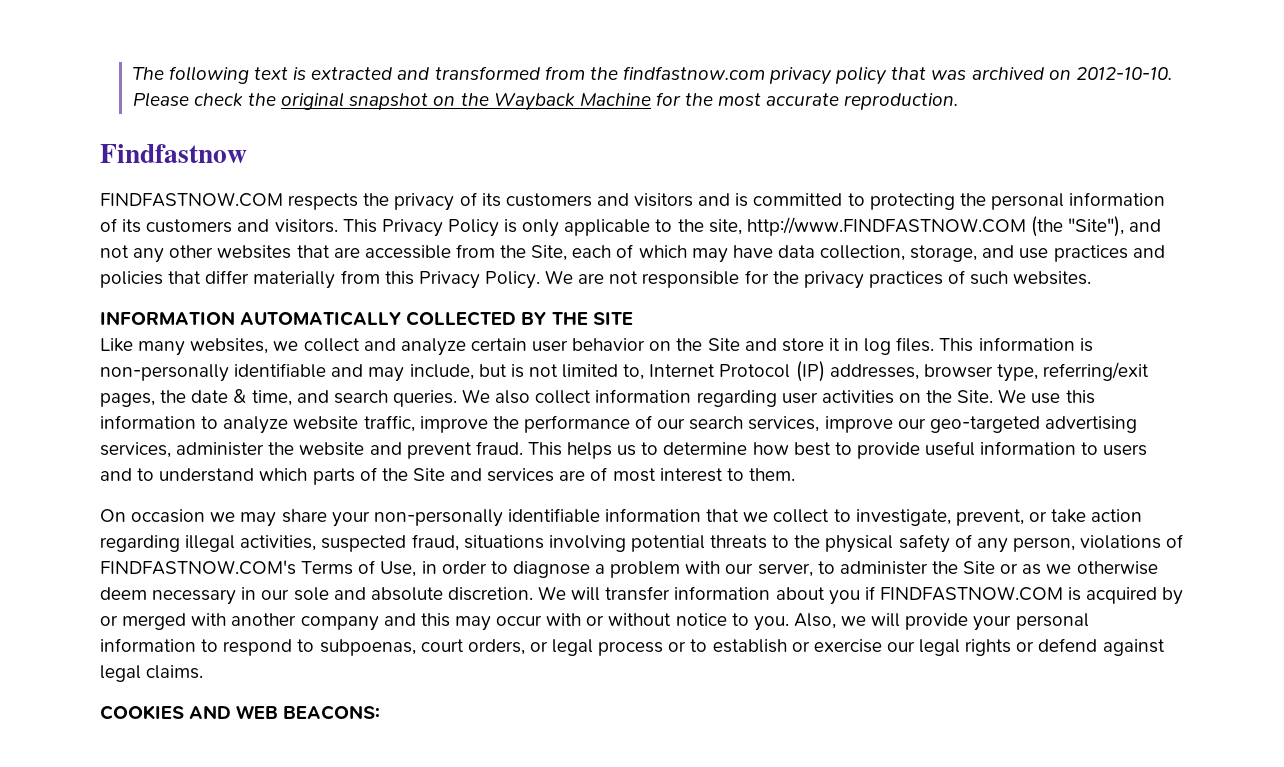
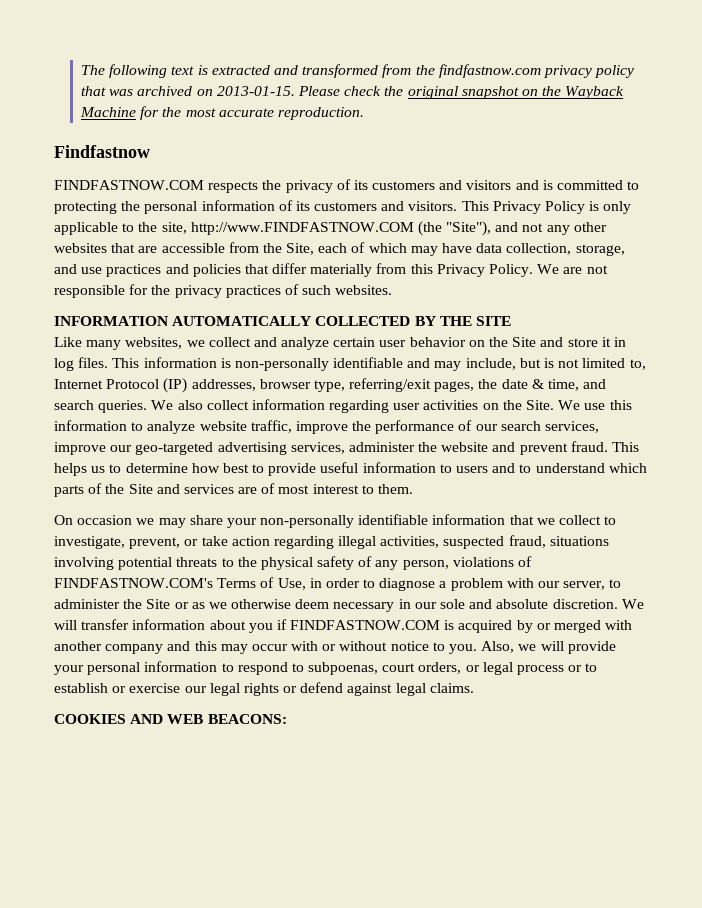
- The following text is extracted and transformed from the findfastnow.com privacy policy that was archived on 2012-10-10.
+ The following text is extracted and transformed from the findfastnow.com privacy policy that was archived on 2013-01-15.

